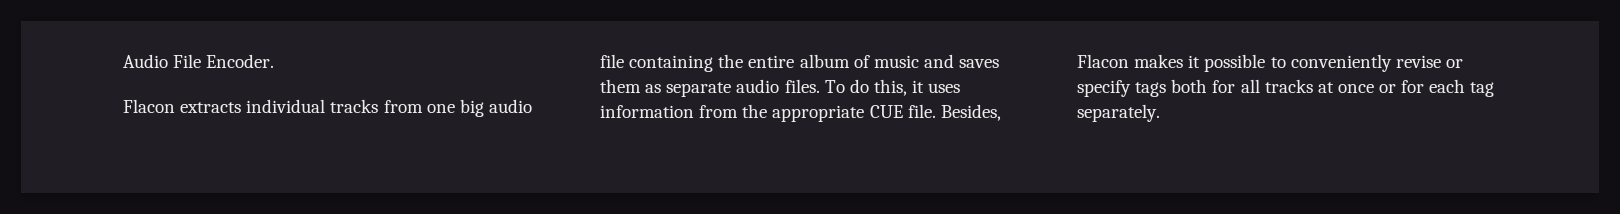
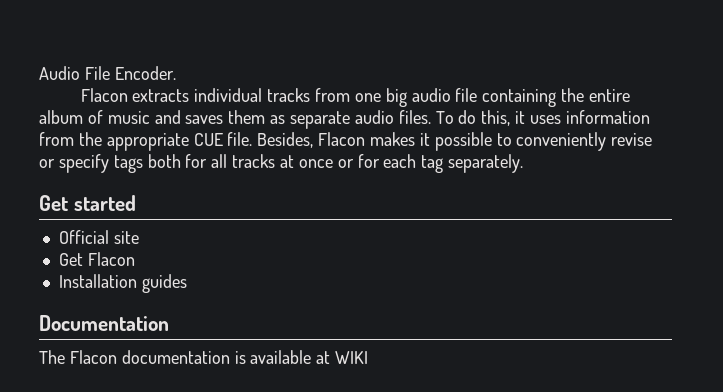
+ Get started
+ Official site
+ Get Flacon
+ Installation guides
+ Documentation
+ The Flacon documentation is available at WIKI

